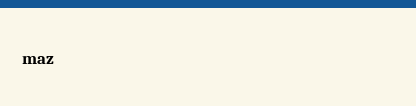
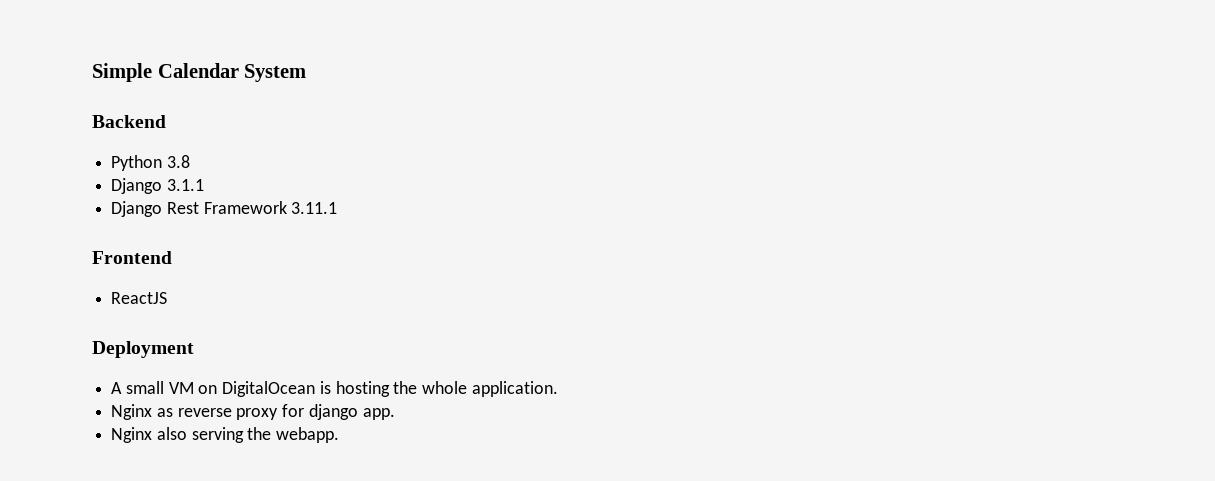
- maz
+ Simple Calendar System
+ Backend
+ Python 3.8
+ Django 3.1.1
+ Django Rest Framework 3.11.1
+ Frontend
+ ReactJS
+ Deployment
+ A small VM on DigitalOcean is hosting the whole application.
+ Nginx as reverse proxy for django app.
+ Nginx also serving the webapp.

